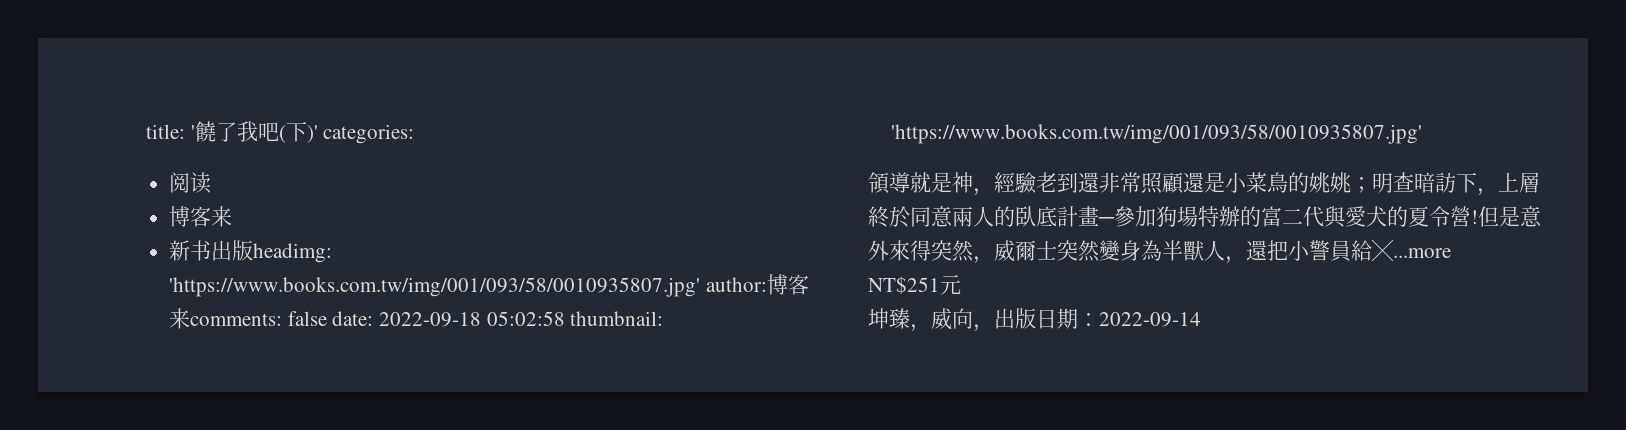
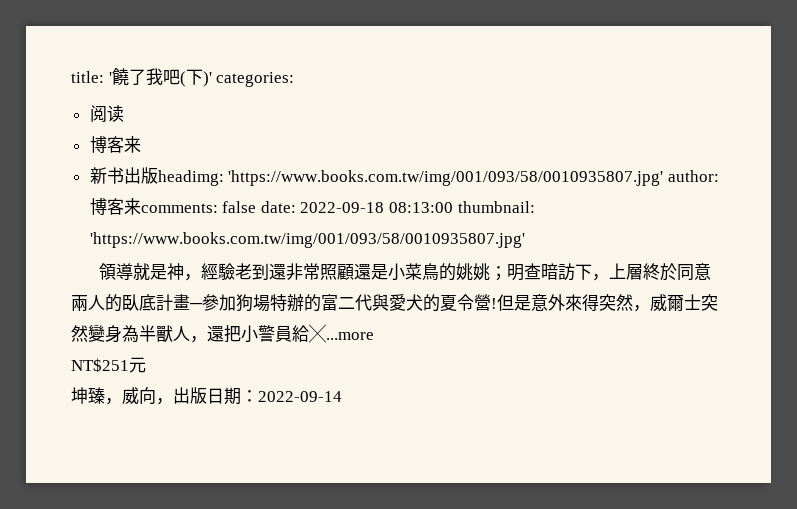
- 新书出版headimg: 'https://www.books.com.tw/img/001/093/58/0010935807.jpg' author:博客来comments: false date: 2022-09-18 05:02:58 thumbnail: 'https://www.books.com.tw/img/001/093/58/0010935807.jpg'
+ 新书出版headimg: 'https://www.books.com.tw/img/001/093/58/0010935807.jpg' author:博客来comments: false date: 2022-09-18 08:13:00 thumbnail: 'https://www.books.com.tw/img/001/093/58/0010935807.jpg'

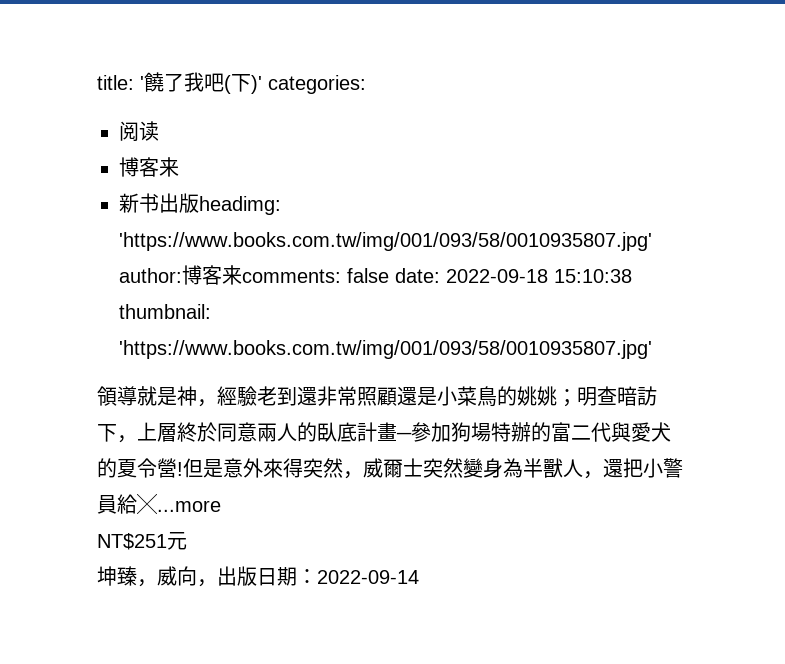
- 新书出版headimg: 'https://www.books.com.tw/img/001/093/58/0010935807.jpg' author:博客来comments: false date: 2022-09-18 08:13:00 thumbnail: 'https://www.books.com.tw/img/001/093/58/0010935807.jpg'
+ 新书出版headimg: 'https://www.books.com.tw/img/001/093/58/0010935807.jpg' author:博客来comments: false date: 2022-09-18 15:10:38 thumbnail: 'https://www.books.com.tw/img/001/093/58/0010935807.jpg'

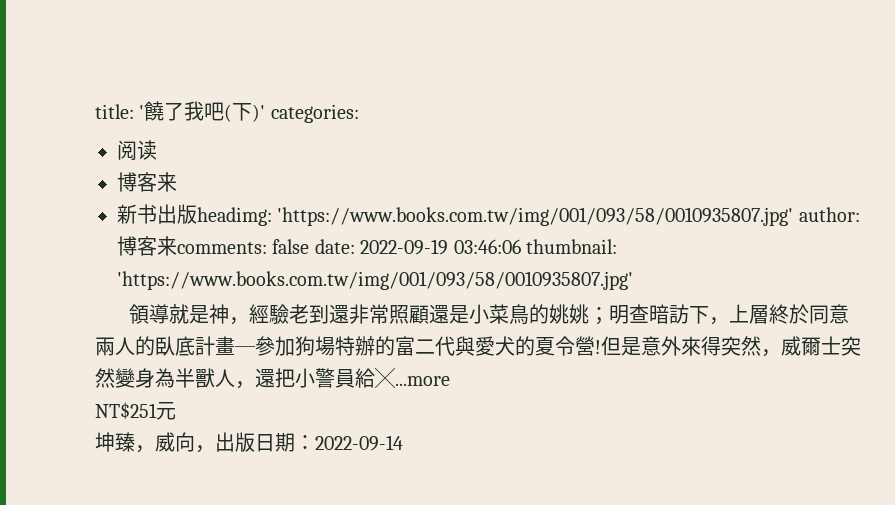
- 新书出版headimg: 'https://www.books.com.tw/img/001/093/58/0010935807.jpg' author:博客来comments: false date: 2022-09-18 15:10:38 thumbnail: 'https://www.books.com.tw/img/001/093/58/0010935807.jpg'
+ 新书出版headimg: 'https://www.books.com.tw/img/001/093/58/0010935807.jpg' author:博客来comments: false date: 2022-09-19 03:46:06 thumbnail: 'https://www.books.com.tw/img/001/093/58/0010935807.jpg'

